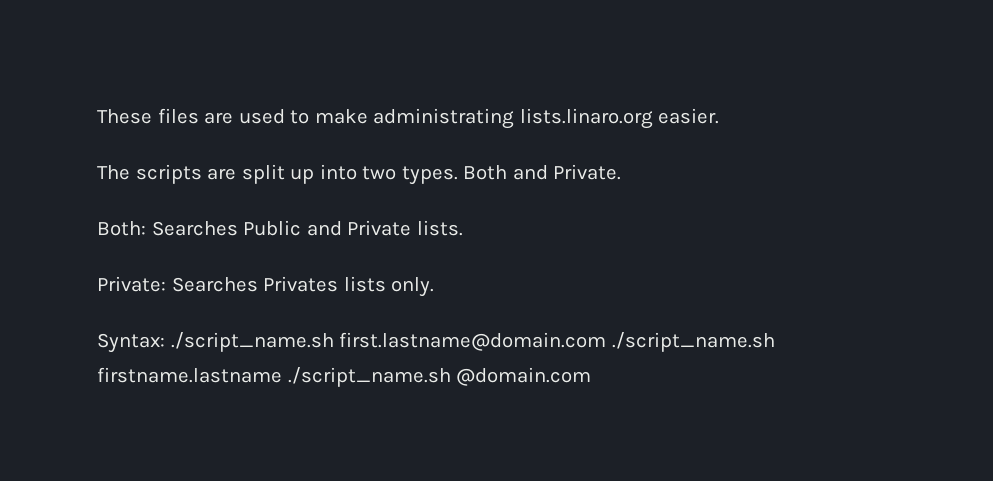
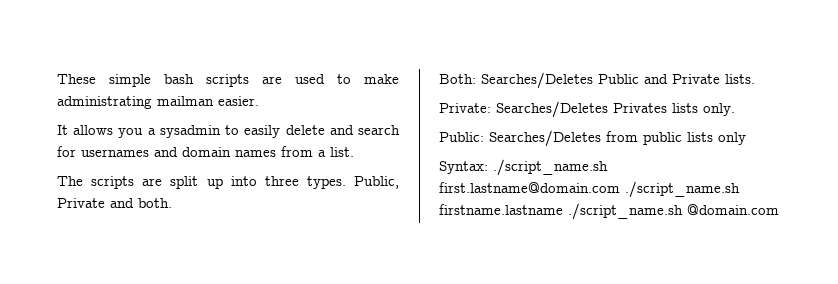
- These files are used to make administrating lists.linaro.org easier.
+ These simple bash scripts are used to make administrating mailman easier.
+ It allows you a sysadmin to easily delete and search for usernames and domain names from a list.
- The scripts are split up into two types. Both and Private.
+ The scripts are split up into three types. Public, Private and both.
- Both: Searches Public and Private lists.
+ Both: Searches/Deletes Public and Private lists.
- Private: Searches Privates lists only.
+ Private: Searches/Deletes Privates lists only.
+ Public: Searches/Deletes from public lists only

